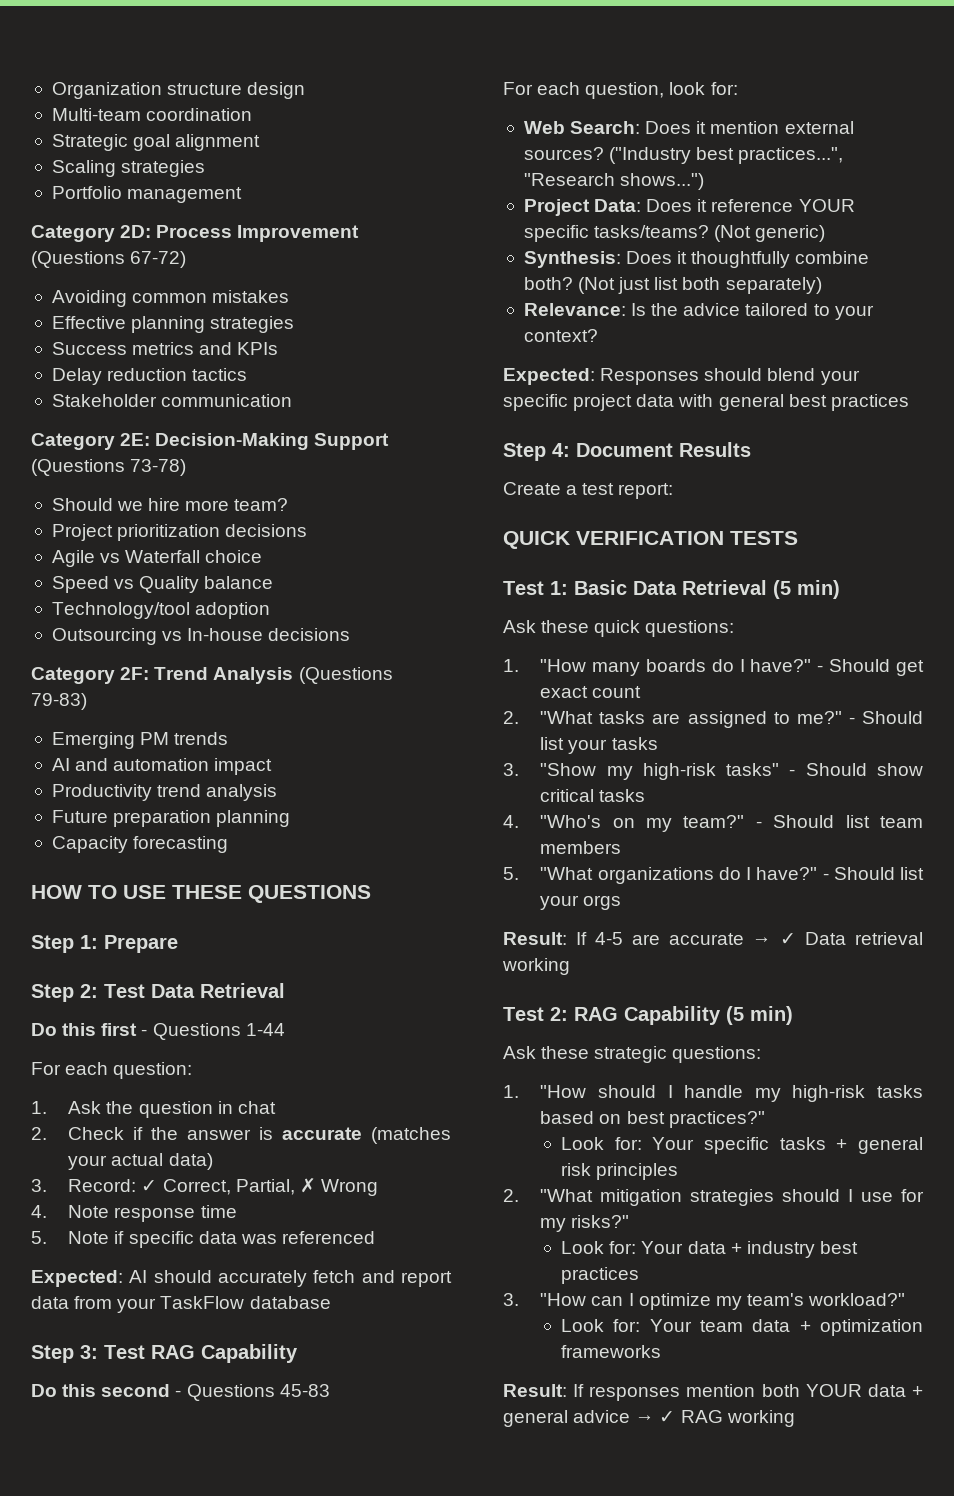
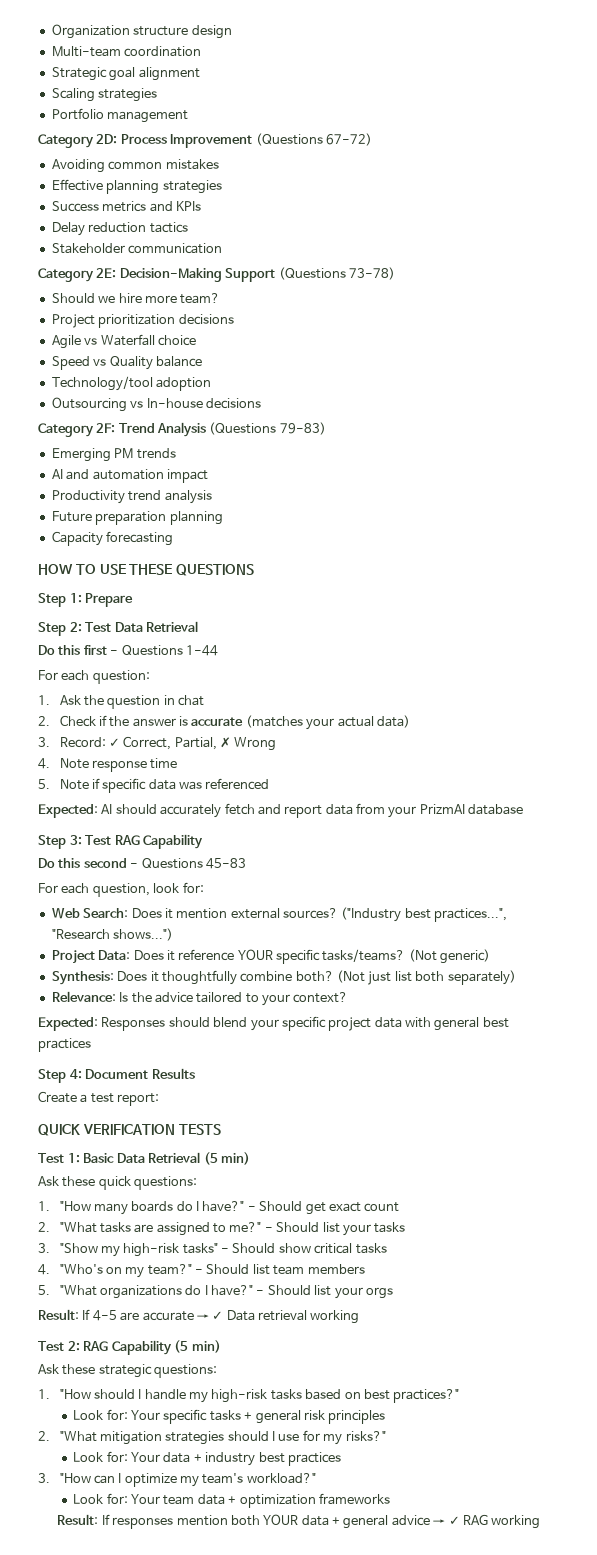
- Expected: AI should accurately fetch and report data from your TaskFlow database
+ Expected: AI should accurately fetch and report data from your PrizmAI database

